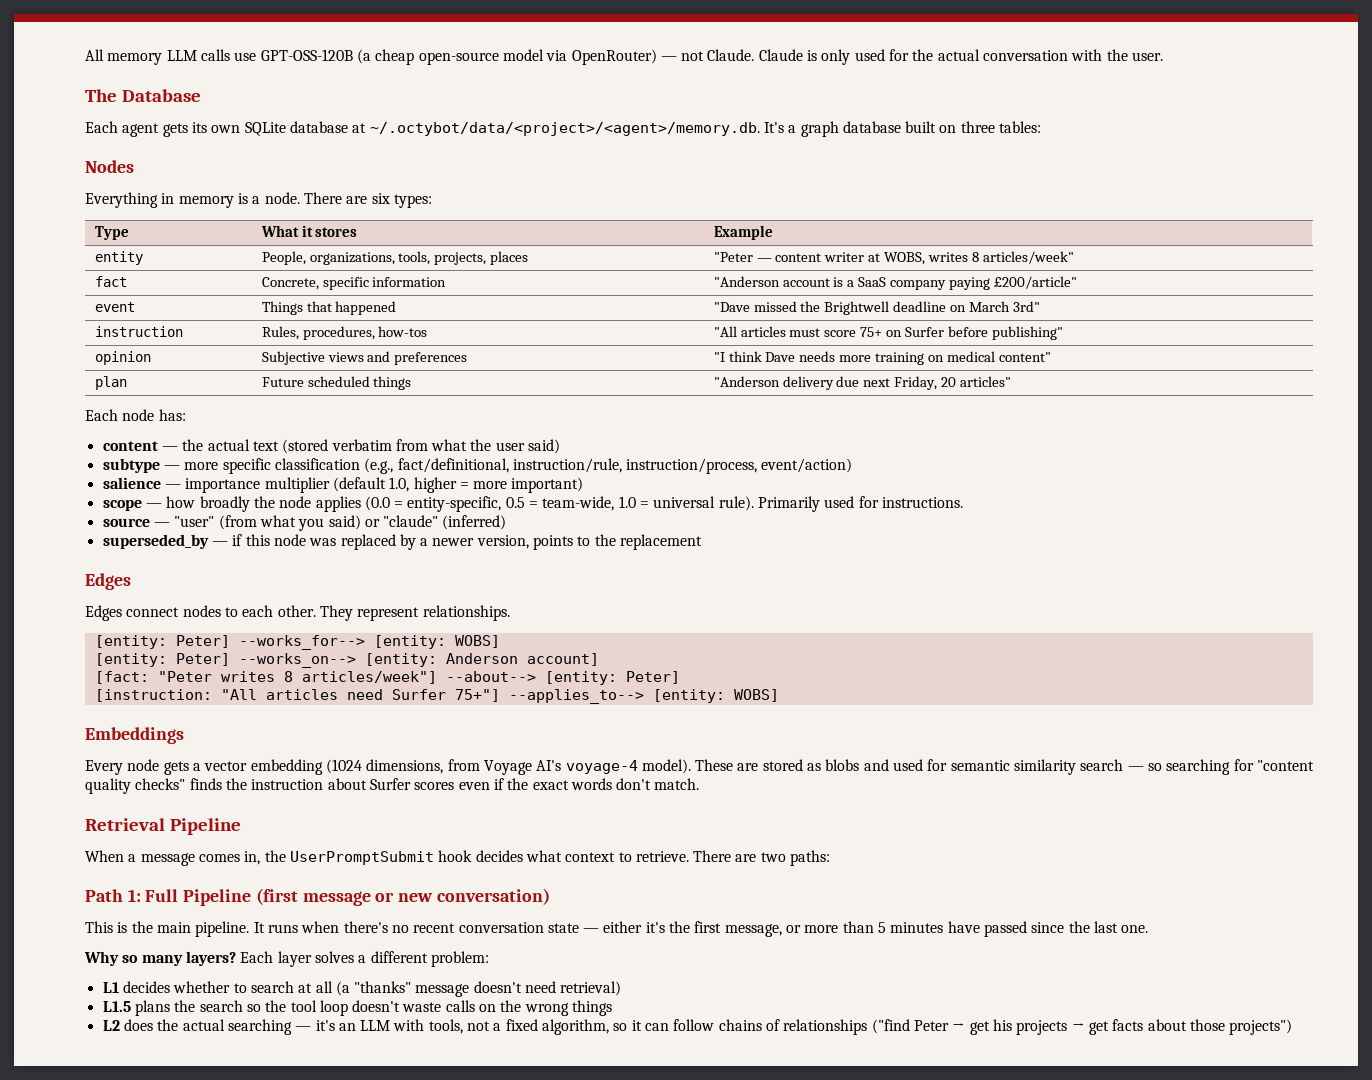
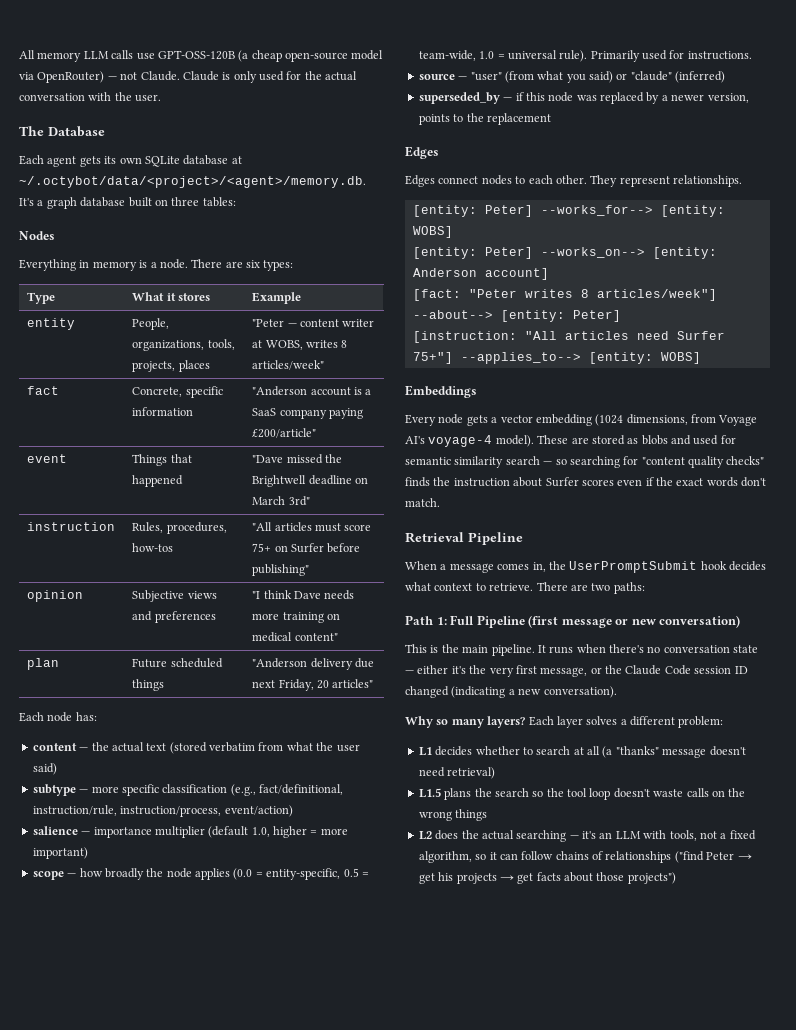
- It runs when there's no recent conversation state — either it's the first message, or more than 5 minutes have passed since the last one.
+ It runs when there's no conversation state — either it's the very first message, or the Claude Code session ID changed (indicating a new conversation).

